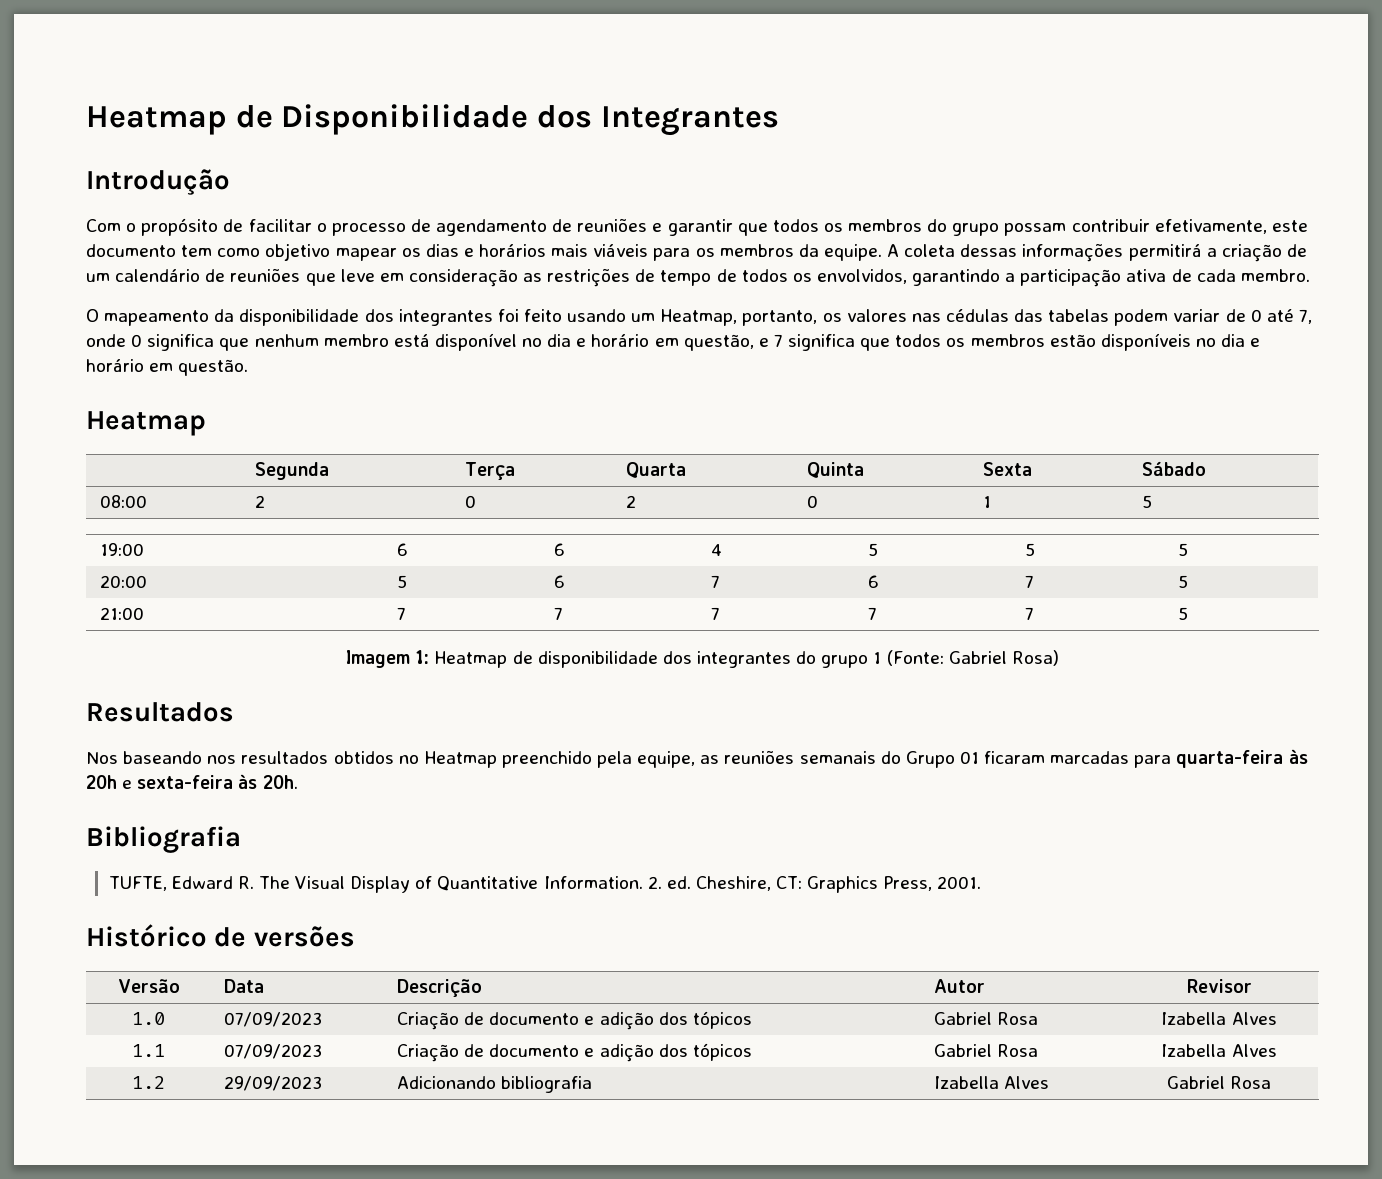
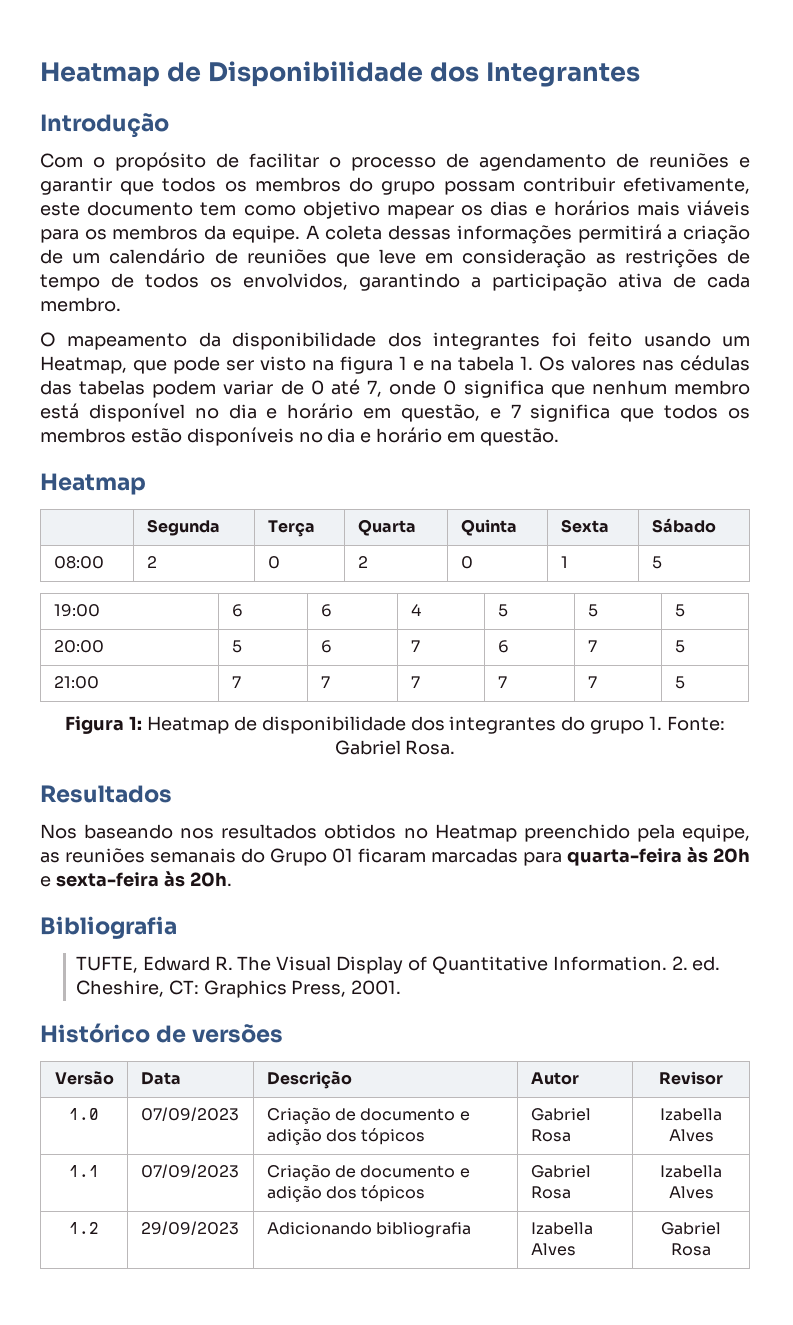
- O mapeamento da disponibilidade dos integrantes foi feito usando um Heatmap, portanto, os valores nas cédulas das tabelas podem variar de 0 até 7, onde 0 significa que nenhum membro está disponível no dia e horário em questão, e 7 significa que todos os membros estão disponíveis no dia e horário em questão.
+ O mapeamento da disponibilidade dos integrantes foi feito usando um Heatmap, que pode ser visto na figura 1 e na tabela 1. Os valores nas cédulas das tabelas podem variar de 0 até 7, onde 0 significa que nenhum membro está disponível no dia e horário em questão, e 7 significa que todos os membros estão disponíveis no dia e horário em questão.
- Imagem 1: Heatmap de disponibilidade dos integrantes do grupo 1 (Fonte: Gabriel Rosa)
+ Figura 1: Heatmap de disponibilidade dos integrantes do grupo 1. Fonte: Gabriel Rosa.

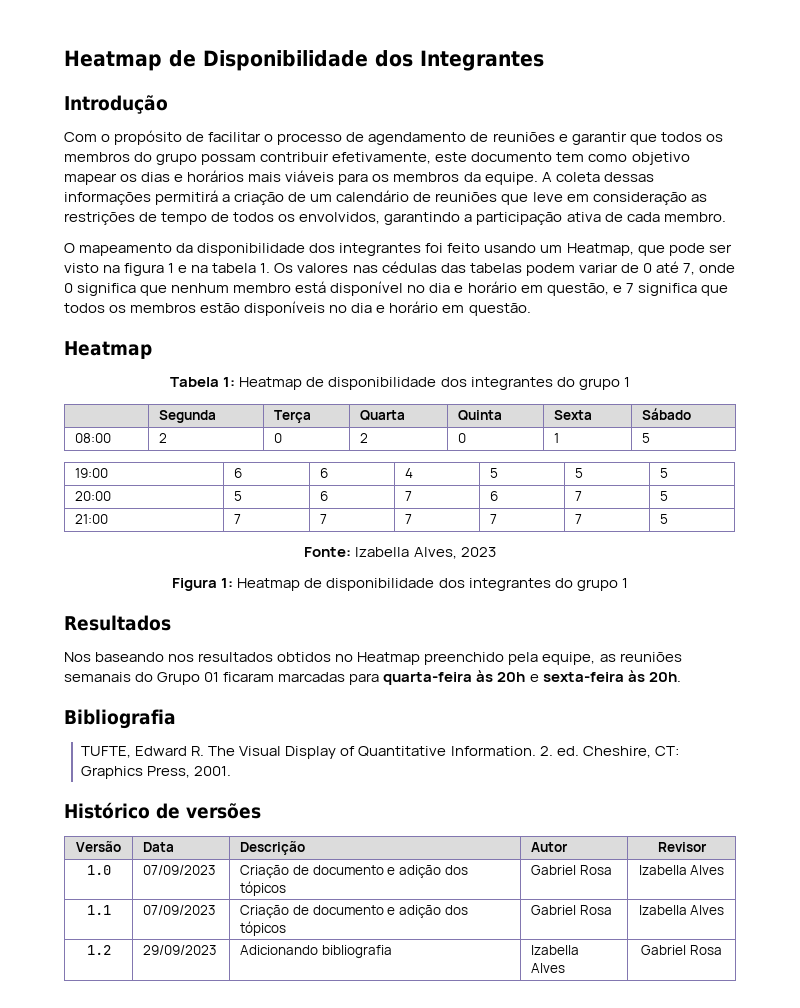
+ Tabela 1: Heatmap de disponibilidade dos integrantes do grupo 1
+ Fonte: Izabella Alves, 2023
- Figura 1: Heatmap de disponibilidade dos integrantes do grupo 1. Fonte: Gabriel Rosa.
+ Figura 1: Heatmap de disponibilidade dos integrantes do grupo 1

